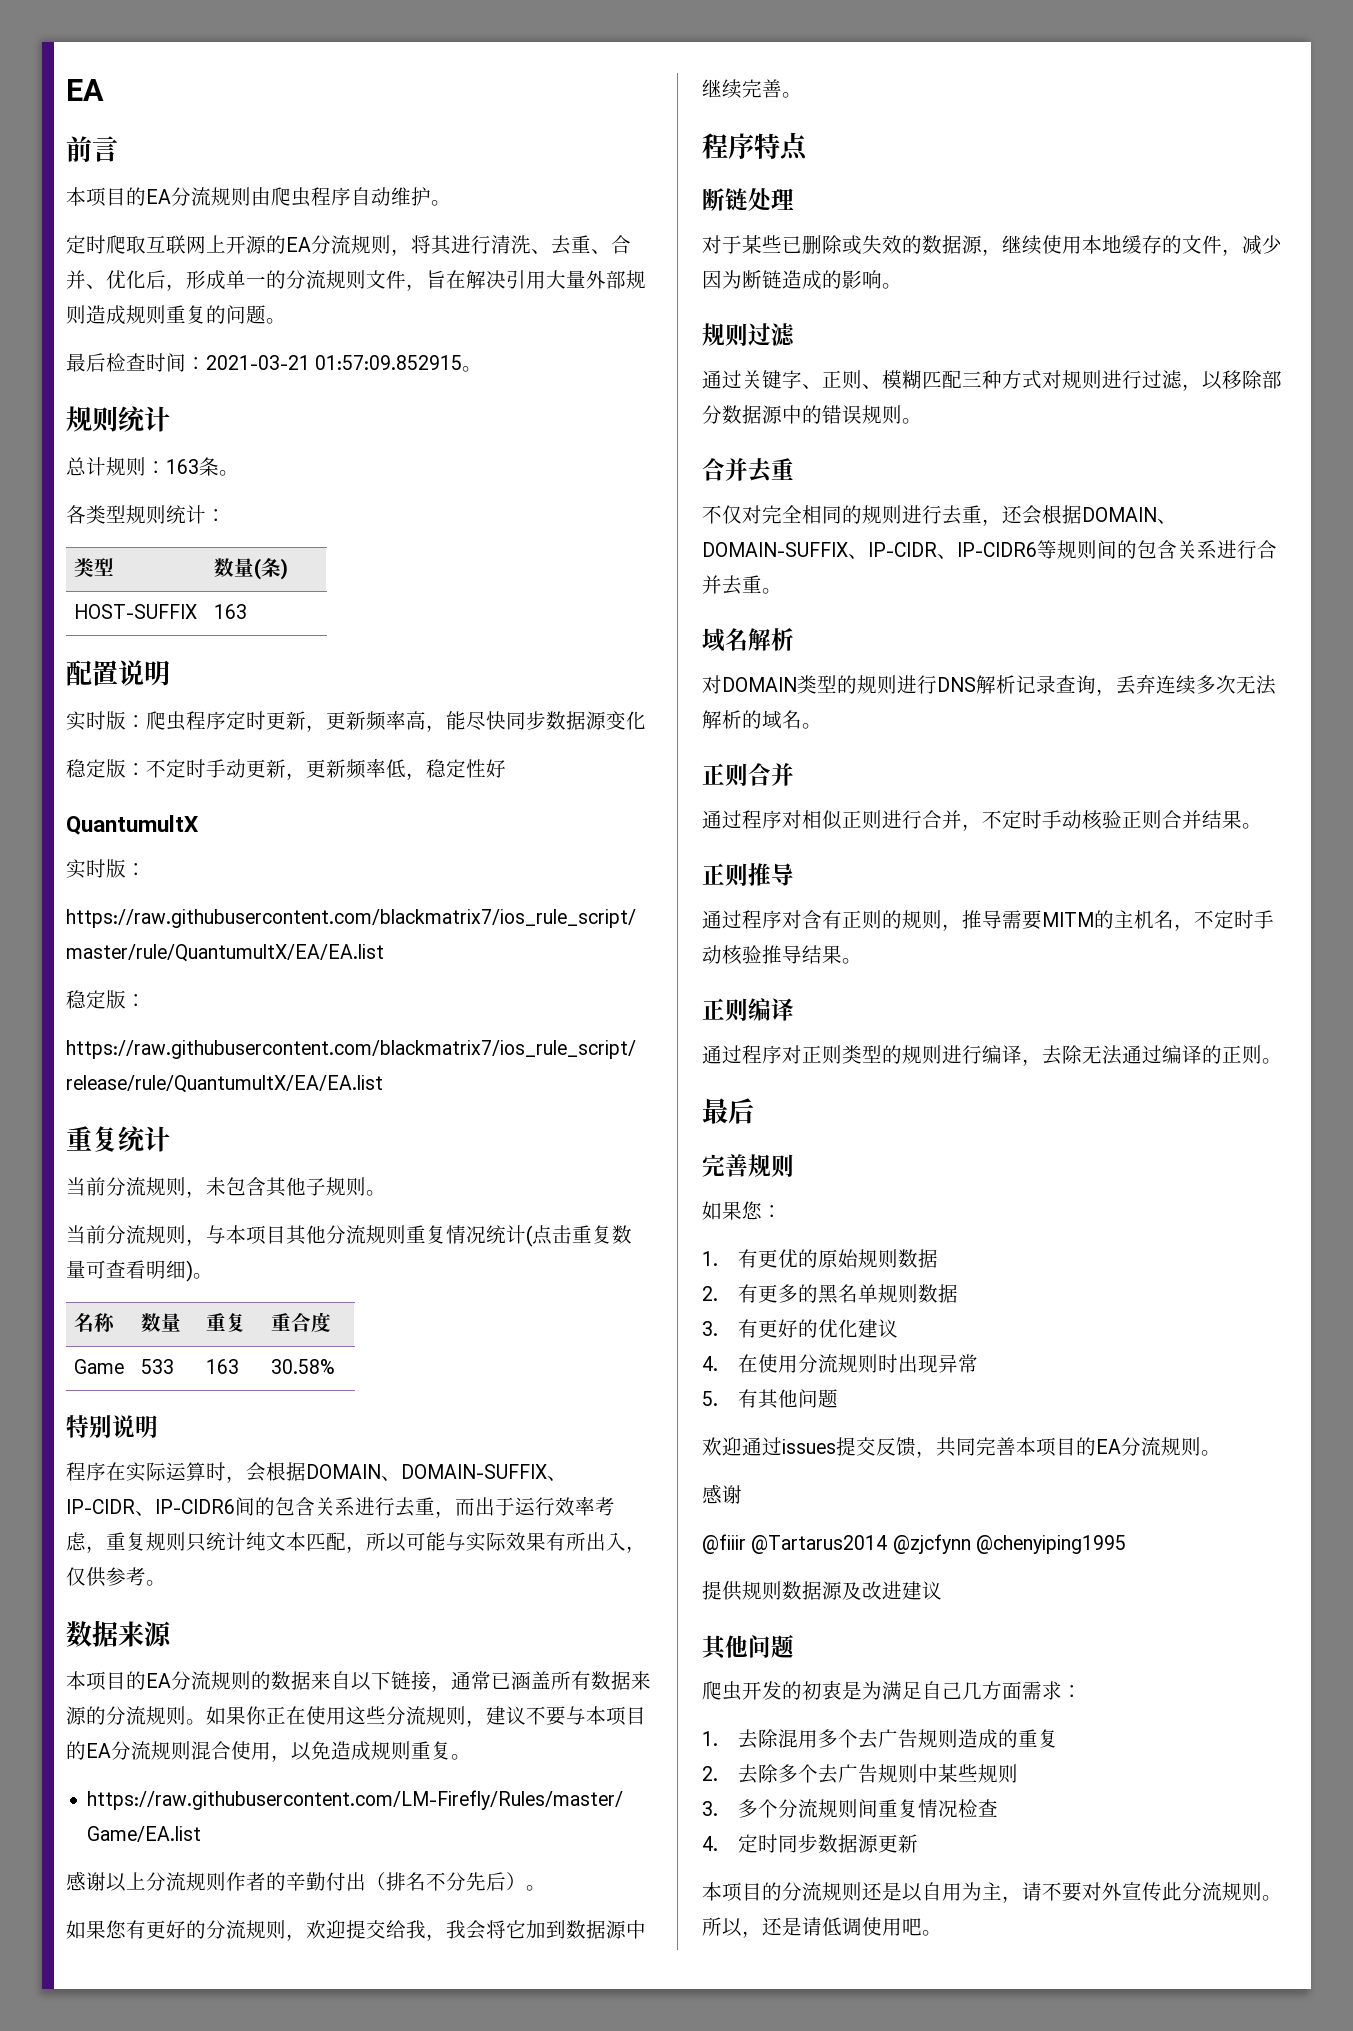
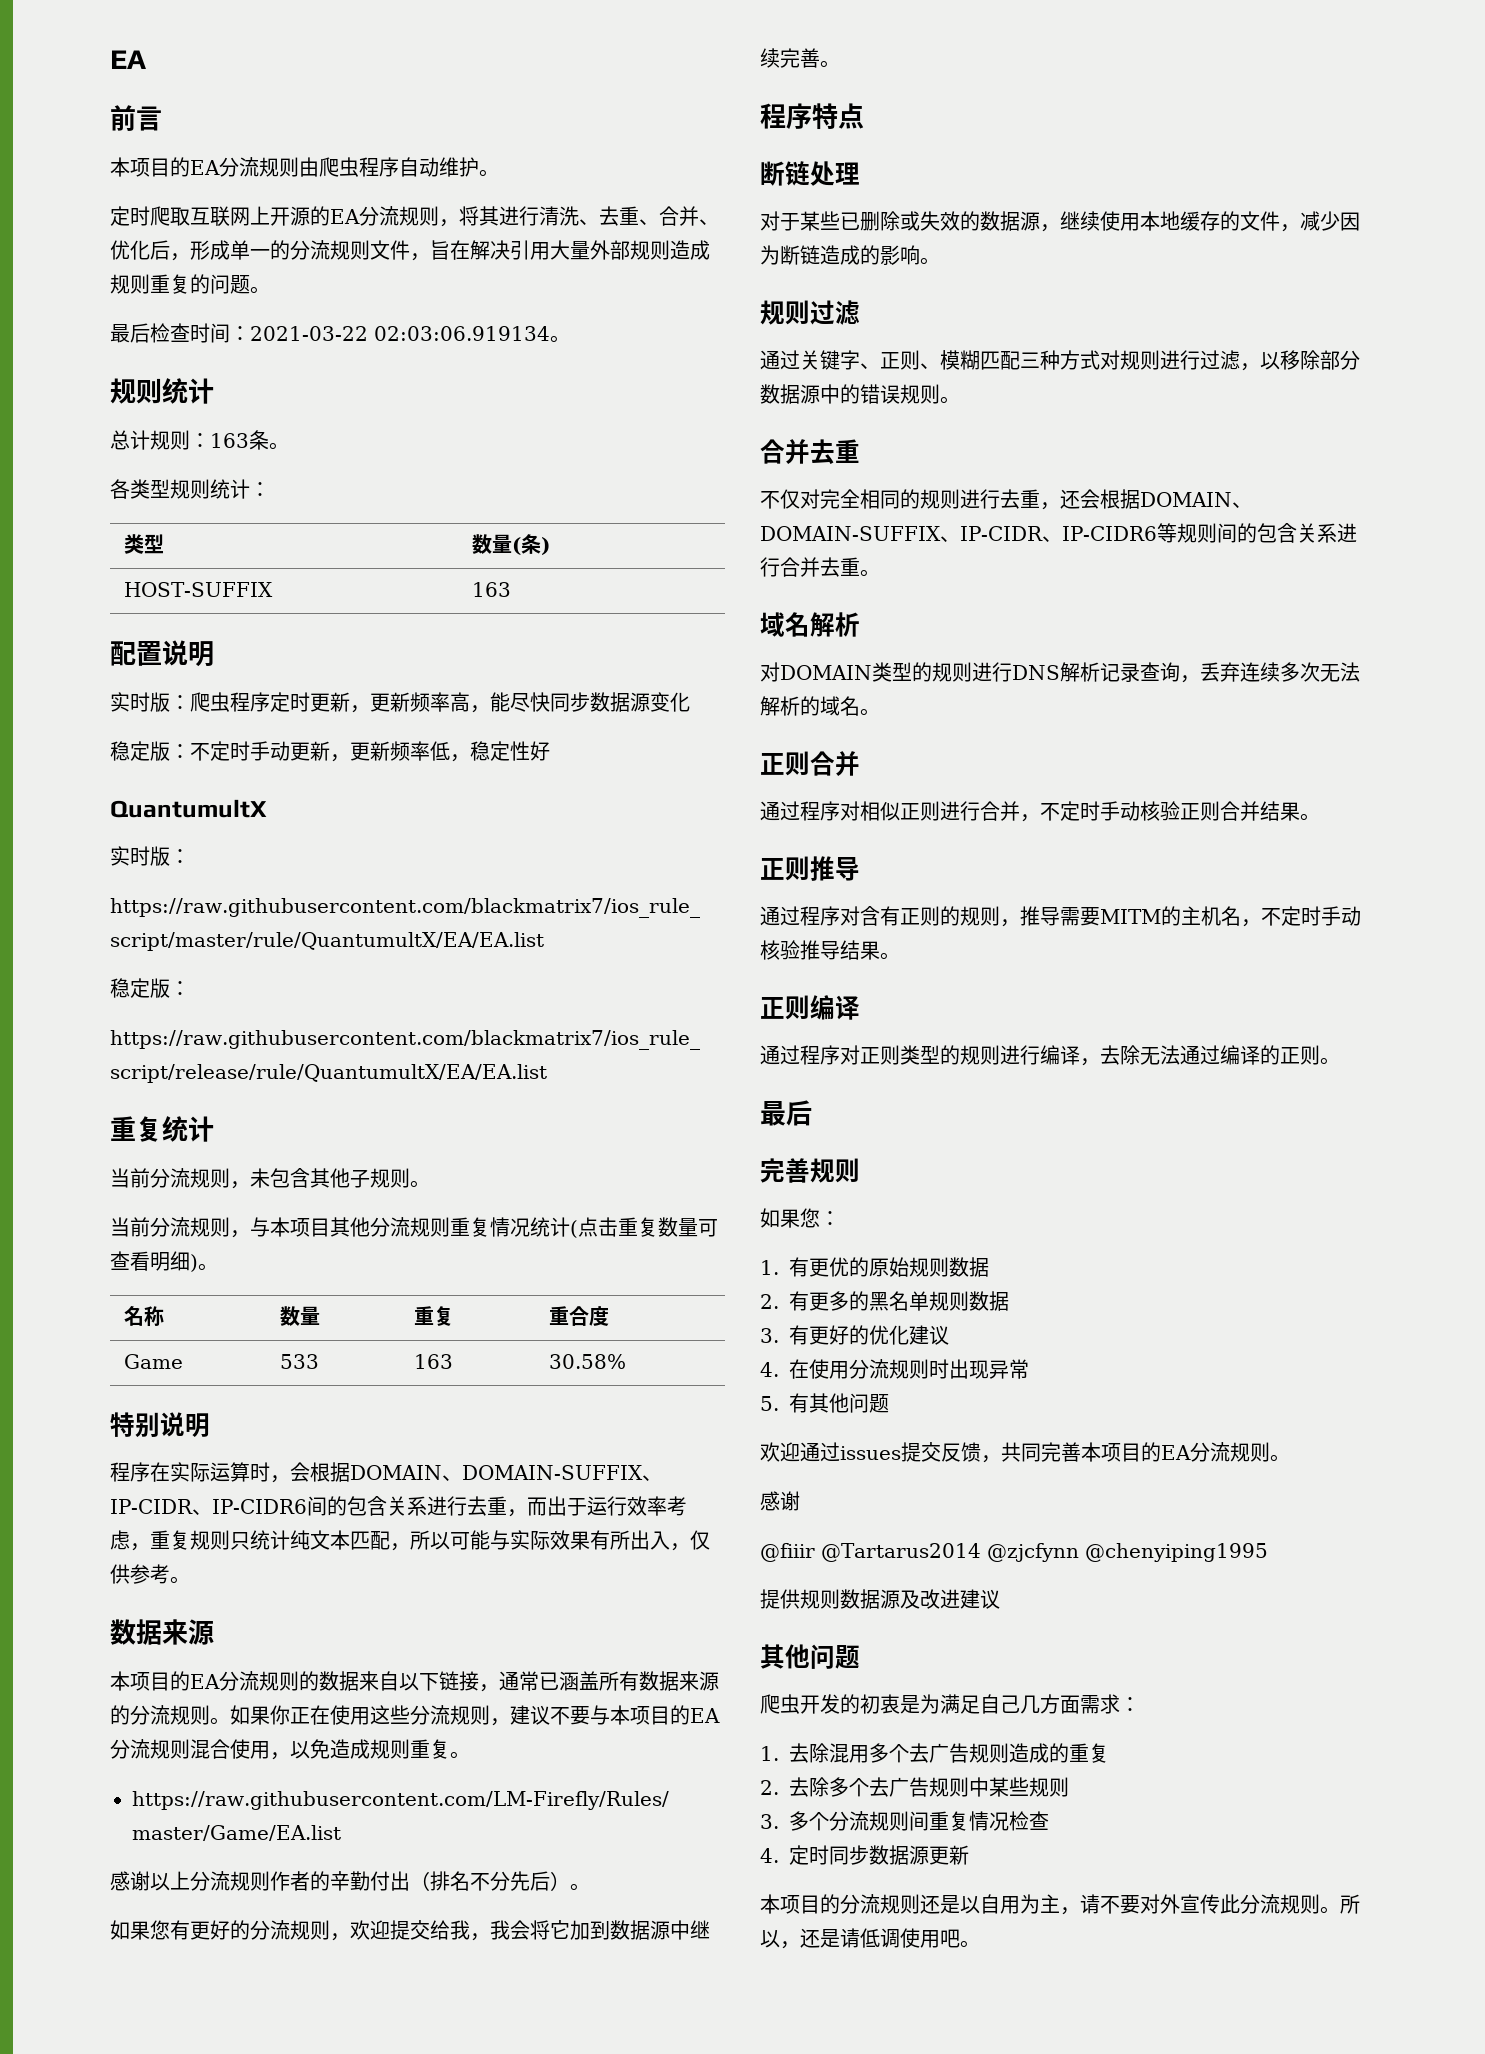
- 最后检查时间：2021-03-21 01:57:09.852915。
+ 最后检查时间：2021-03-22 02:03:06.919134。

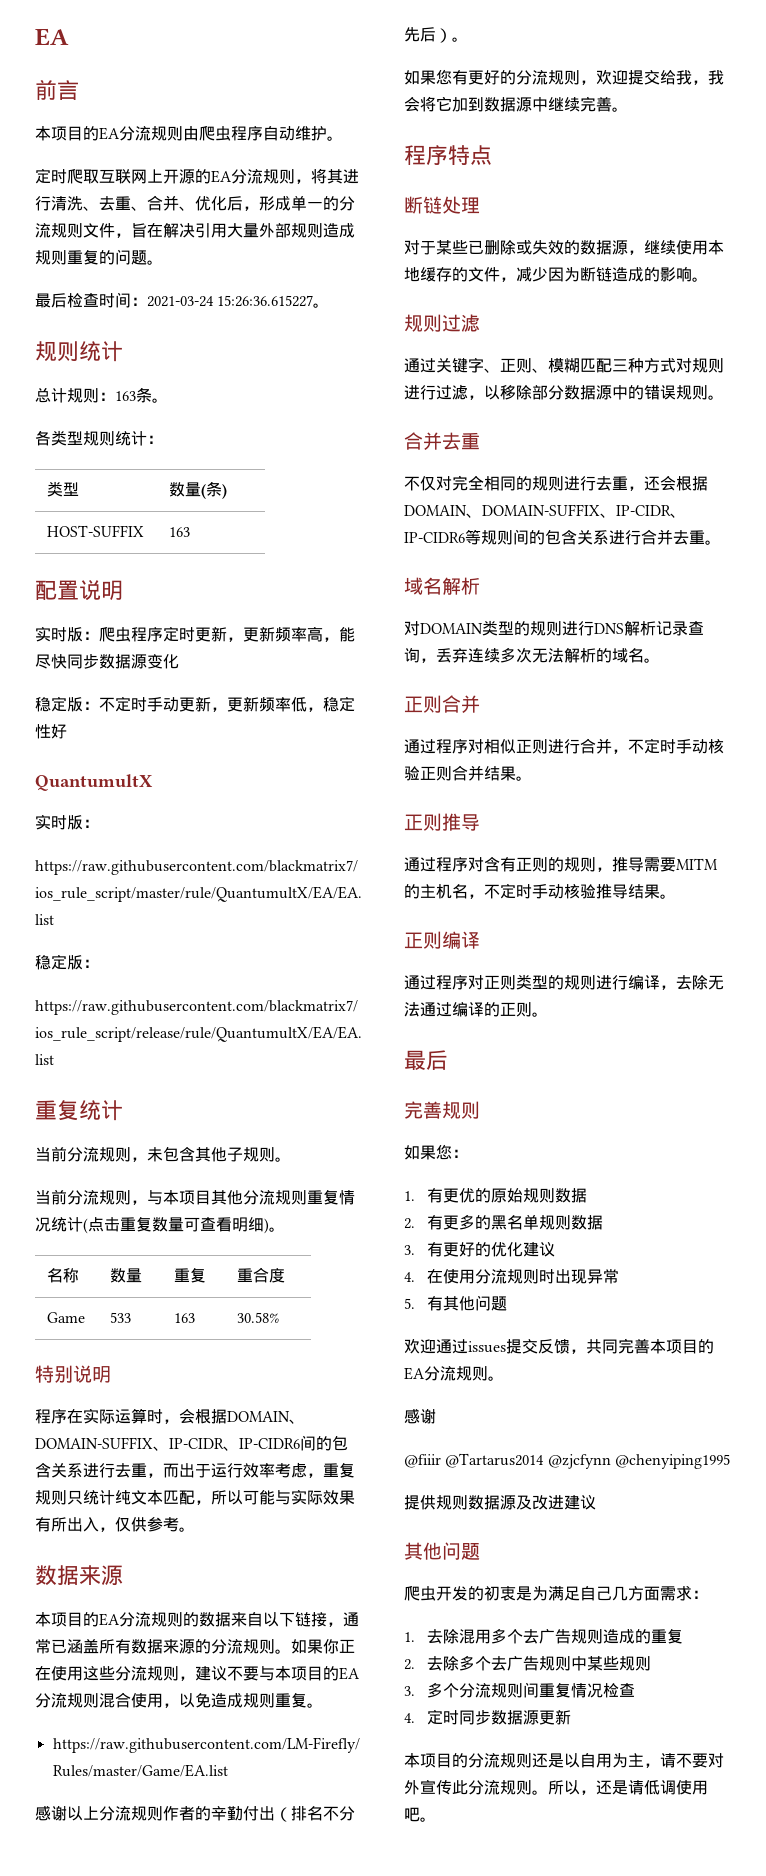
- 最后检查时间：2021-03-22 02:03:06.919134。
+ 最后检查时间：2021-03-24 15:26:36.615227。

